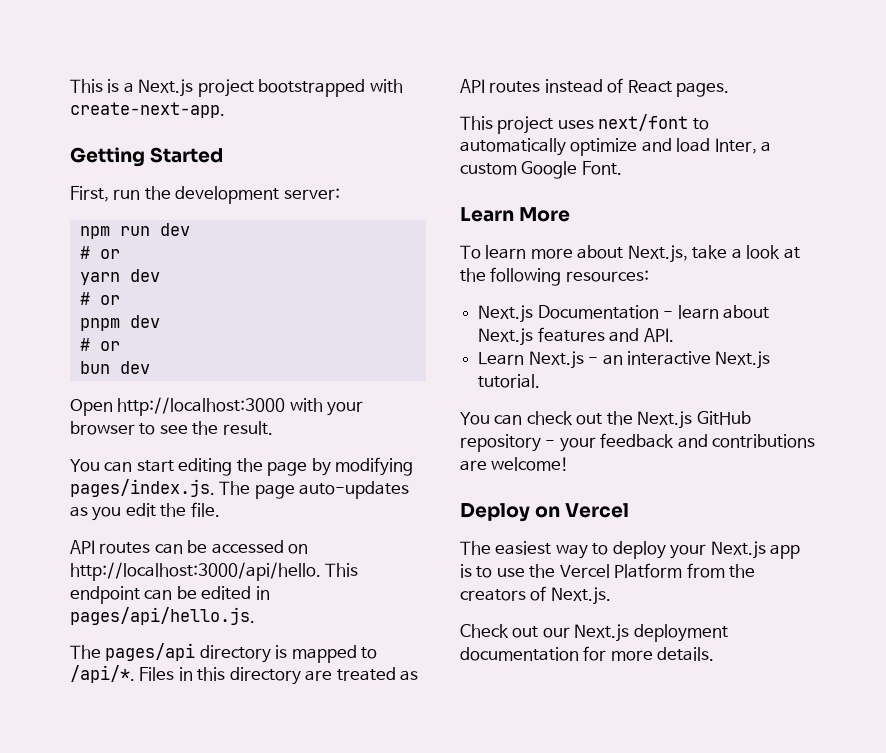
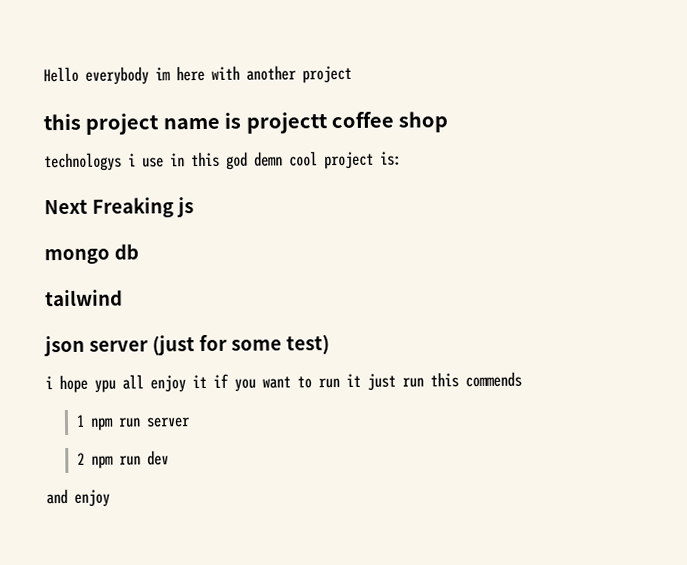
- This is a Next.js project bootstrapped with create-next-app.
- Getting Started
- First, run the development server:
- npm run dev
- # or
- yarn dev
- # or
- pnpm dev
- # or
- bun dev
- Open http://localhost:3000 with your browser to see the result.
- You can start editing the page by modifying pages/index.js. The page auto-updates as you edit the file.
- API routes can be accessed on http://localhost:3000/api/hello. This endpoint can be edited in pages/api/hello.js.
- The pages/api directory is mapped to /api/*. Files in this directory are treated as API routes instead of React pages.
- This project uses next/font to automatically optimize and load Inter, a custom Google Font.
- Learn More
- To learn more about Next.js, take a look at the following resources:
- Next.js Documentation - learn about Next.js features and API.
- Learn Next.js - an interactive Next.js tutorial.
- You can check out the Next.js GitHub repository - your feedback and contributions are welcome!
- Deploy on Vercel
- The easiest way to deploy your Next.js app is to use the Vercel Platform from the creators of Next.js.
- Check out our Next.js deployment documentation for more details.
+ Hello everybody im here with another project
+ this project name is projectt coffee shop
+ technologys i use in this god demn cool project is:
+ Next Freaking js
+ mongo db
+ tailwind
+ json server (just for some test)
+ i hope ypu all enjoy it if you want to run it just run this commends
+ 1 npm run server
+ 2 npm run dev
+ and enjoy

